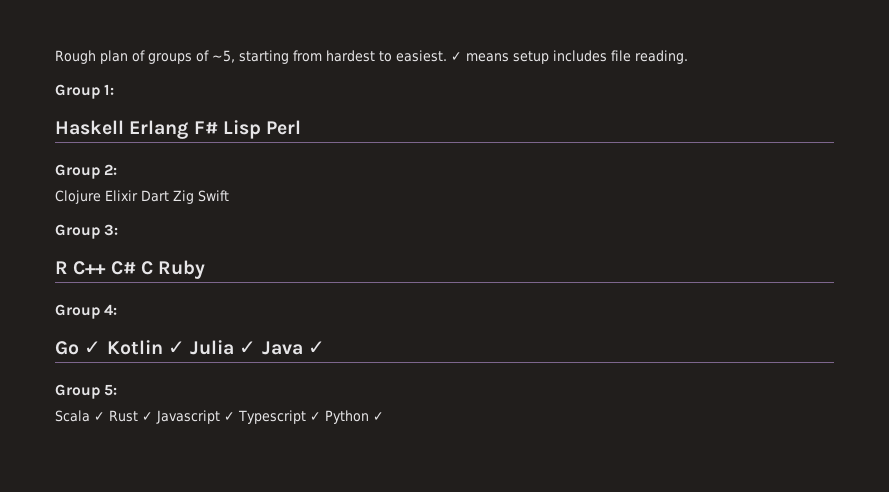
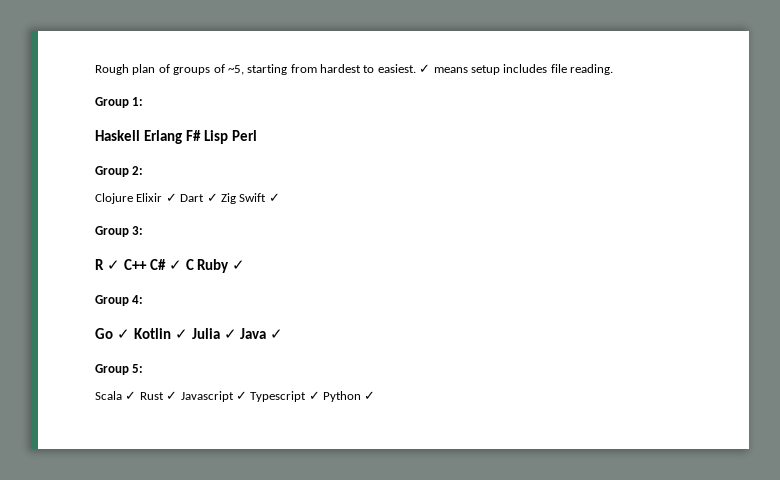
- Clojure Elixir Dart Zig Swift
+ Clojure Elixir ✓ Dart ✓ Zig Swift ✓
- R C++ C# C Ruby
+ R ✓ C++ C# ✓ C Ruby ✓

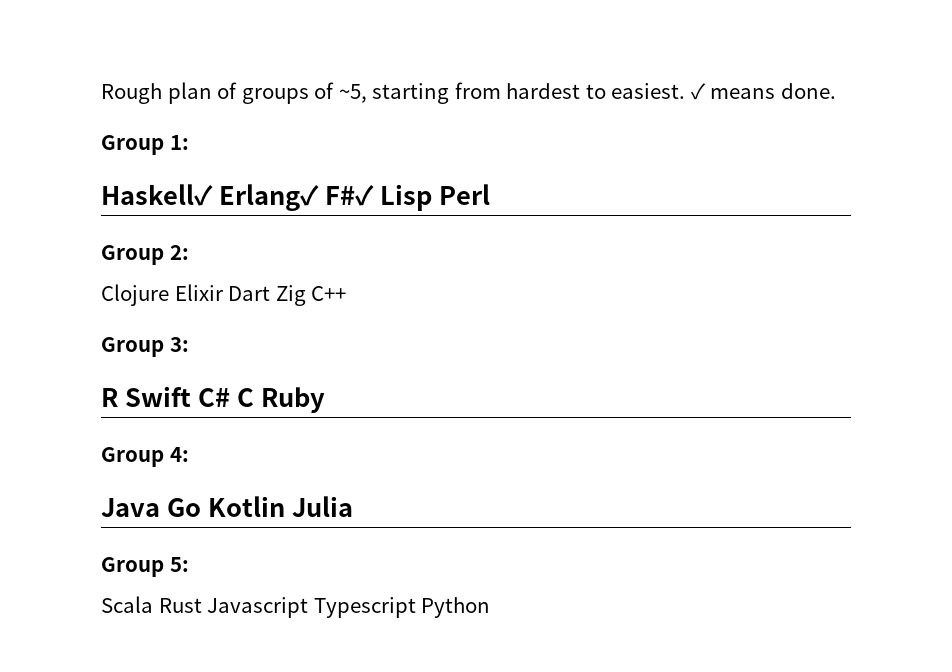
- ✓ means setup includes file reading.
+ ✓ means done.
- Haskell Erlang F# Lisp Perl
+ Haskell✓ Erlang✓ F#✓ Lisp Perl
- Clojure Elixir ✓ Dart ✓ Zig Swift ✓
+ Clojure Elixir Dart Zig C++
- R ✓ C++ C# ✓ C Ruby ✓
+ R Swift C# C Ruby
- Go ✓ Kotlin ✓ Julia ✓ Java ✓
+ Java Go Kotlin Julia
  Group 5:
- Scala ✓ Rust ✓ Javascript ✓ Typescript ✓ Python ✓
+ Scala Rust Javascript Typescript Python

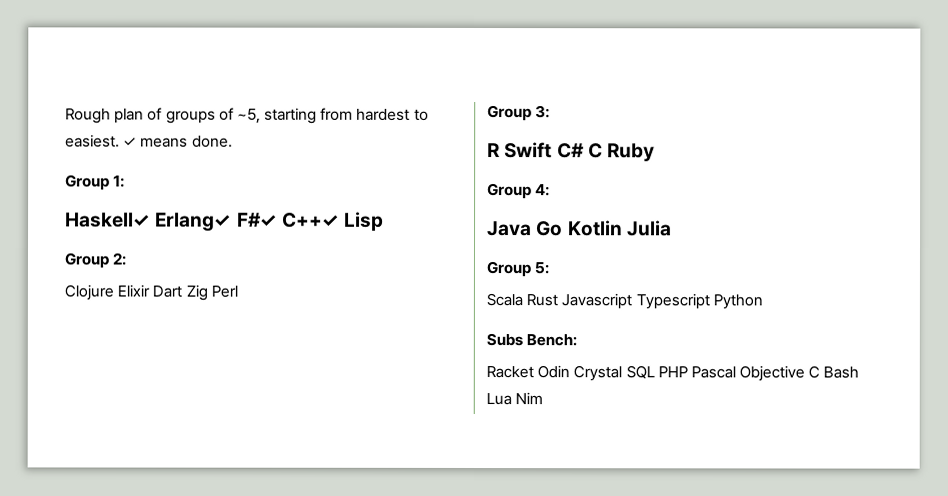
- Haskell✓ Erlang✓ F#✓ Lisp Perl
+ Haskell✓ Erlang✓ F#✓ C++✓ Lisp
- Clojure Elixir Dart Zig C++
+ Clojure Elixir Dart Zig Perl
+ Subs Bench:
+ Racket Odin Crystal SQL PHP Pascal Objective C Bash Lua Nim

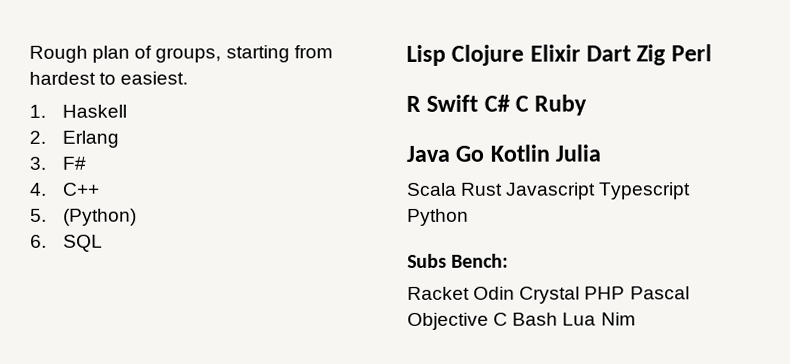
- Rough plan of groups of ~5, starting from hardest to easiest. ✓ means done.
- Group 1:
- Haskell✓ Erlang✓ F#✓ C++✓ Lisp
- Group 2:
- Clojure Elixir Dart Zig Perl
+ Rough plan of groups, starting from hardest to easiest.
+ 1. Haskell
+ 2. Erlang
+ 3. F#
+ 4. C++
+ 5. (Python)
+ 6. SQL
+ Lisp Clojure Elixir Dart Zig Perl
- Group 3:
- Group 4:
- Group 5:
- Racket Odin Crystal SQL PHP Pascal Objective C Bash Lua Nim
+ Racket Odin Crystal PHP Pascal Objective C Bash Lua Nim

